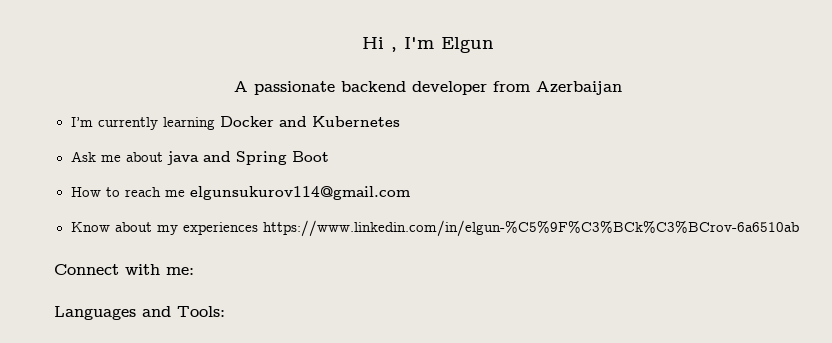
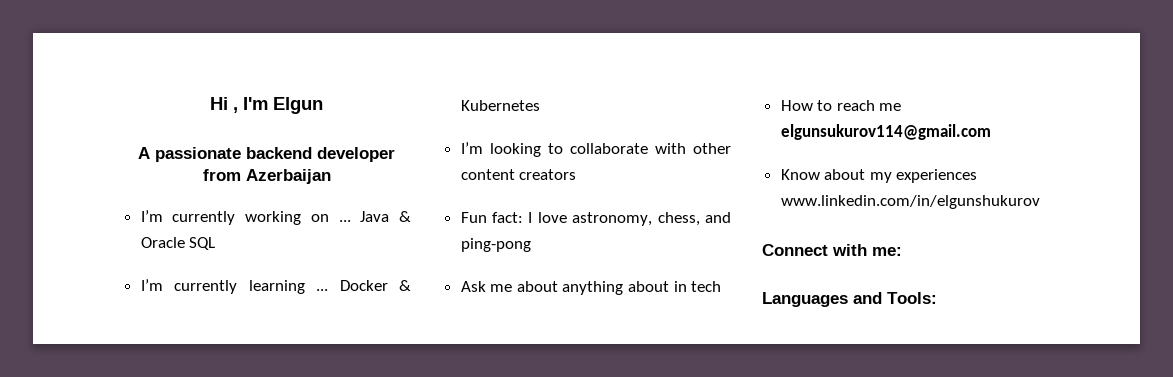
- I’m currently learning Docker and Kubernetes
+ I’m currently working on ... Java & Oracle SQL
+ I’m currently learning ... Docker & Kubernetes
+ I’m looking to collaborate with other content creators
+ Fun fact: I love astronomy, chess, and ping-pong
- Ask me about java and Spring Boot
+ Ask me about anything about in tech
- Know about my experiences https://www.linkedin.com/in/elgun-%C5%9F%C3%BCk%C3%BCrov-6a6510ab
+ Know about my experiences www.linkedin.com/in/elgunshukurov

